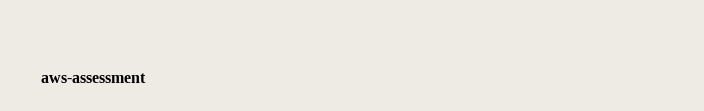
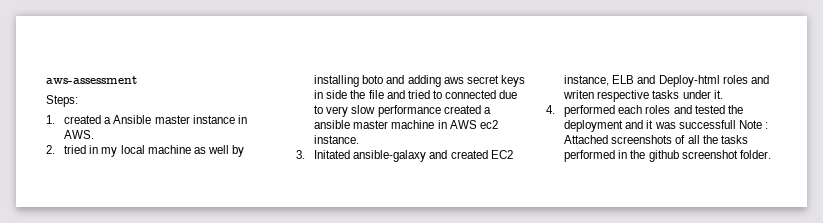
+ Steps:
+ 1. created a Ansible master instance in AWS.
+ 2. tried in my local machine as well by installing boto and adding aws secret keys in side the file and tried to connected due to very slow performance created a ansible master machine in AWS ec2 instance.
+ 3. Initated ansible-galaxy and created EC2 instance, ELB and Deploy-html roles and writen respective tasks under it.
+ 4. performed each roles and tested the deployment and it was successfull Note : Attached screenshots of all the tasks performed in the github screenshot folder.

